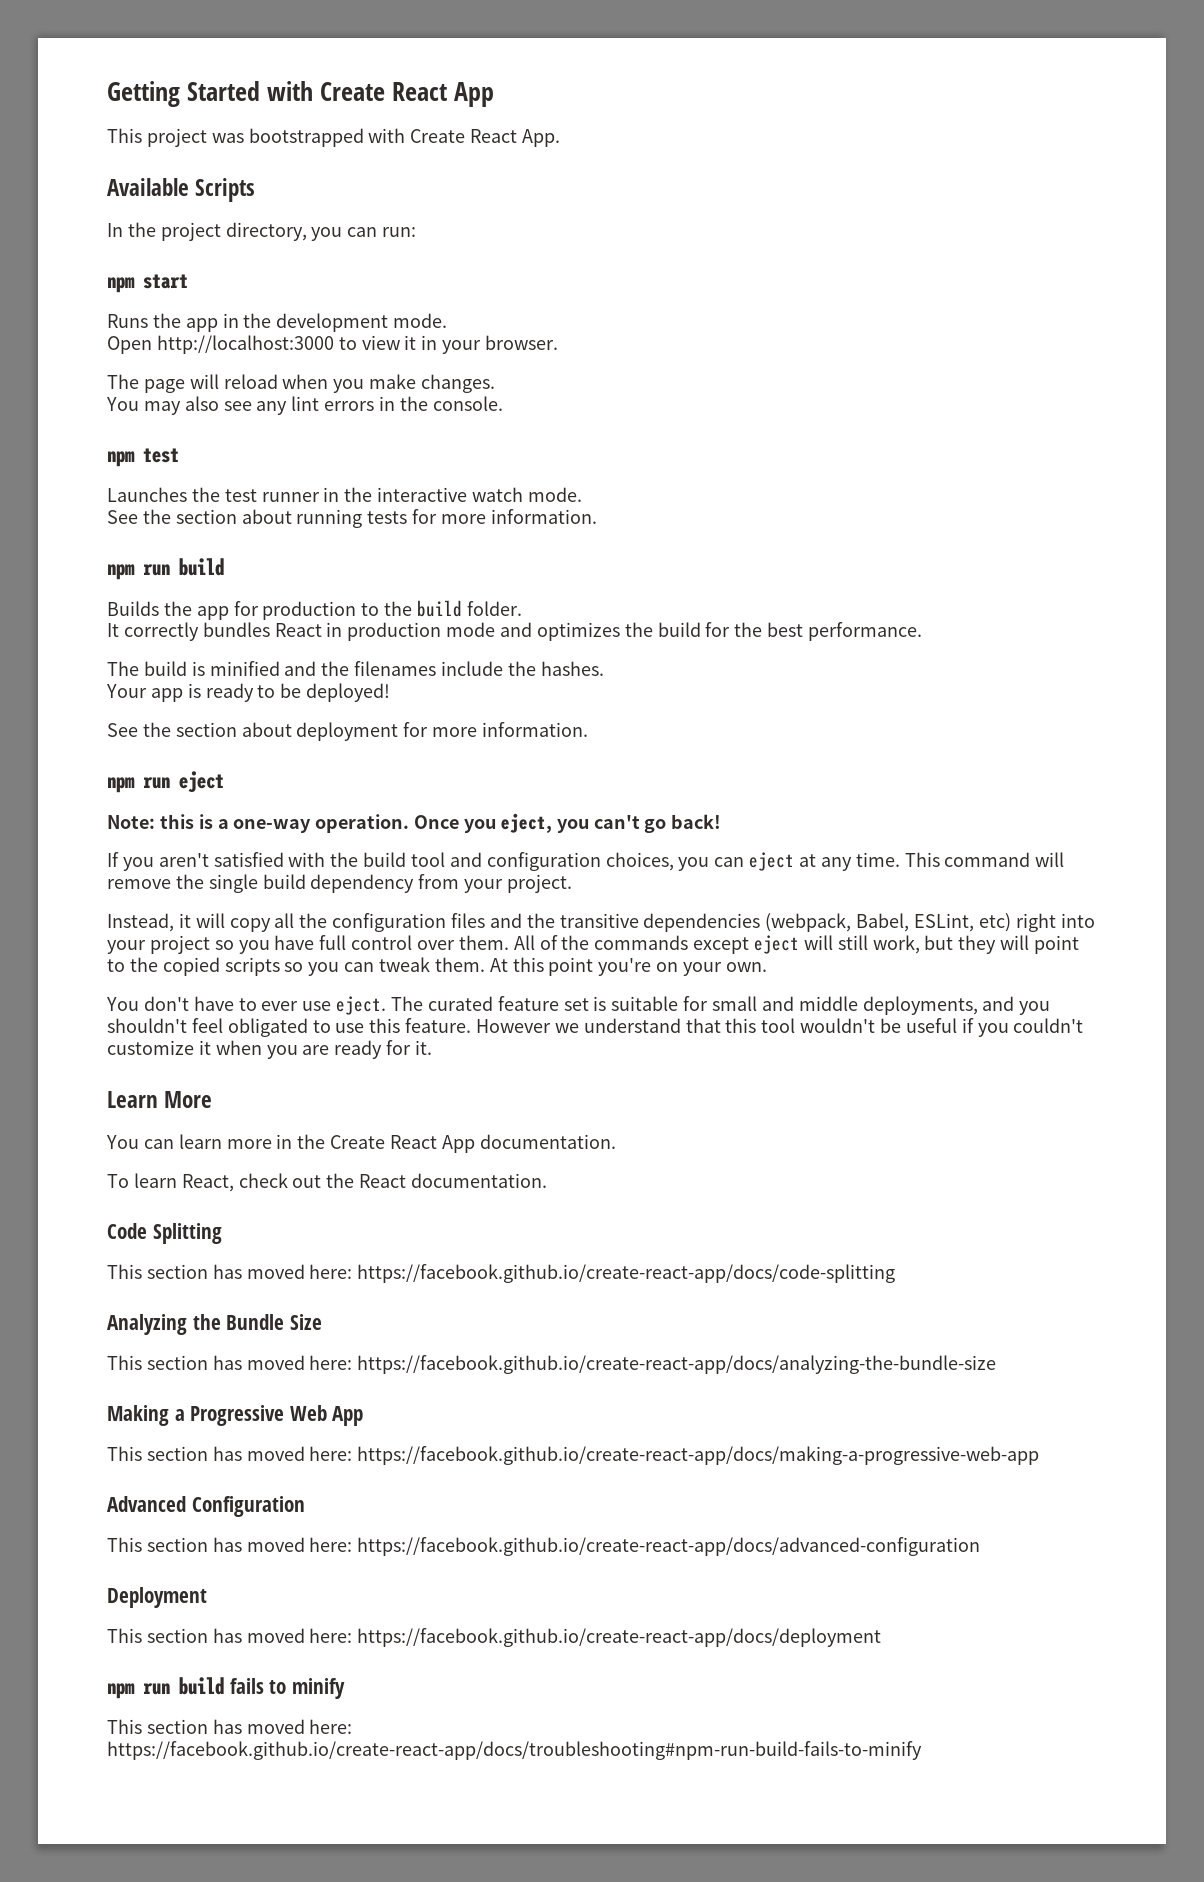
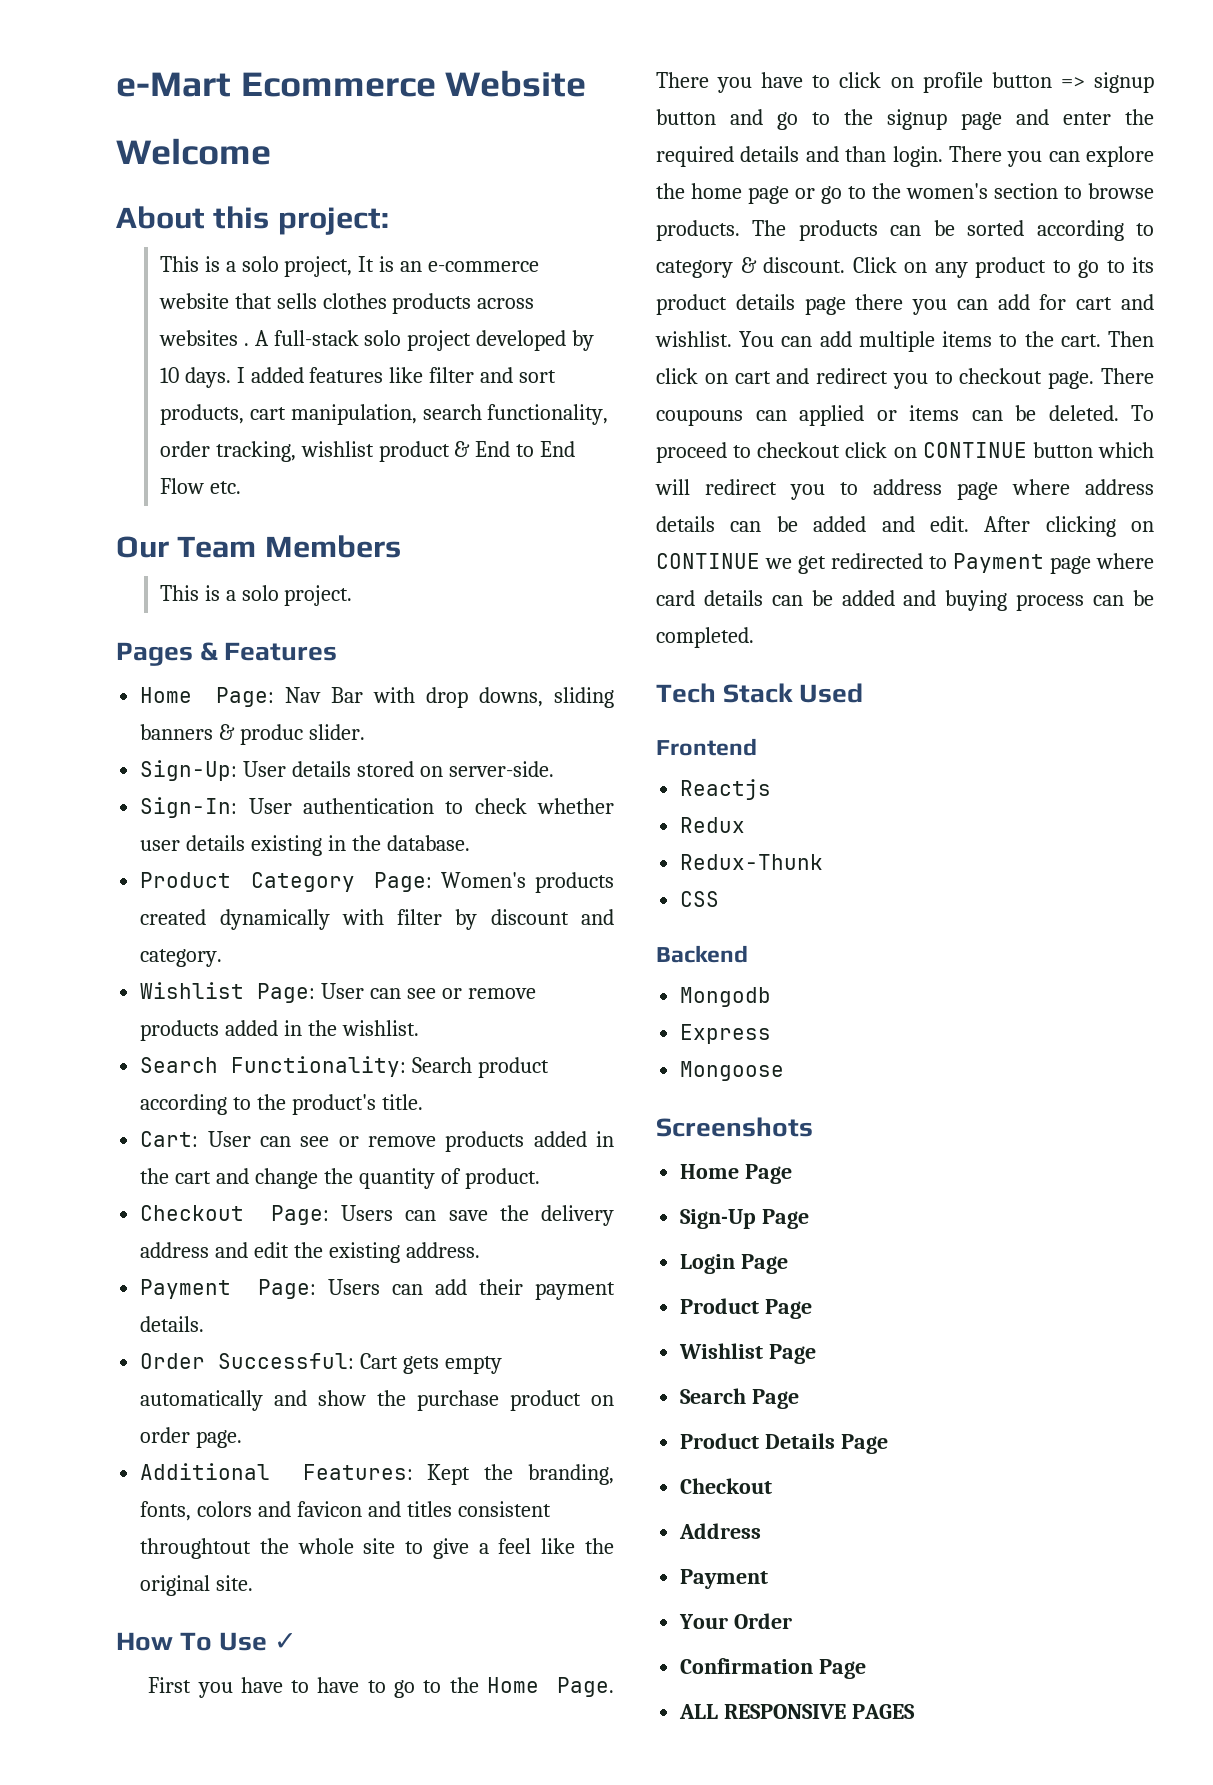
- Getting Started with Create React App
- This project was bootstrapped with Create React App.
- Available Scripts
- In the project directory, you can run:
- npm start
- Runs the app in the development mode.
- Open http://localhost:3000 to view it in your browser.
- The page will reload when you make changes.
- You may also see any lint errors in the console.
- npm test
- Launches the test runner in the interactive watch mode.
- See the section about running tests for more information.
- npm run build
- Builds the app for production to the build folder.
- It correctly bundles React in production mode and optimizes the build for the best performance.
- The build is minified and the filenames include the hashes.
- Your app is ready to be deployed!
- See the section about deployment for more information.
- npm run eject
- Note: this is a one-way operation. Once you eject, you can't go back!
- If you aren't satisfied with the build tool and configuration choices, you can eject at any time. This command will remove the single build dependency from your project.
- Instead, it will copy all the configuration files and the transitive dependencies (webpack, Babel, ESLint, etc) right into your project so you have full control over them. All of the commands except eject will still work, but they will point to the copied scripts so you can tweak them. At this point you're on your own.
- You don't have to ever use eject. The curated feature set is suitable for small and middle deployments, and you shouldn't feel obligated to use this feature. However we understand that this tool wouldn't be useful if you couldn't customize it when you are ready for it.
- Learn More
- You can learn more in the Create React App documentation.
- To learn React, check out the React documentation.
- Code Splitting
- This section has moved here: https://facebook.github.io/create-react-app/docs/code-splitting
- Analyzing the Bundle Size
- This section has moved here: https://facebook.github.io/create-react-app/docs/analyzing-the-bundle-size
- Making a Progressive Web App
- This section has moved here: https://facebook.github.io/create-react-app/docs/making-a-progressive-web-app
- Advanced Configuration
- This section has moved here: https://facebook.github.io/create-react-app/docs/advanced-configuration
- Deployment
- This section has moved here: https://facebook.github.io/create-react-app/docs/deployment
- npm run build fails to minify
- This section has moved here: https://facebook.github.io/create-react-app/docs/troubleshooting#npm-run-build-fails-to-minify
+ e-Mart Ecommerce Website
+ Welcome
+ About this project:
+ This is a solo project, It is an e-commerce website that sells clothes products across websites . A full-stack solo project developed by 10 days. I added features like filter and sort products, cart manipulation, search functionality, order tracking, wishlist product & End to End Flow etc.
+ Our Team Members
+ This is a solo project.
+ Pages & Features
+ Home Page: Nav Bar with drop downs, sliding banners & produc slider.
+ Sign-Up: User details stored on server-side.
+ Sign-In: User authentication to check whether user details existing in the database.
+ Product Category Page: Women's products created dynamically with filter by discount and category.
+ Wishlist Page: User can see or remove products added in the wishlist.
+ Search Functionality: Search product according to the product's title.
+ Cart: User can see or remove products added in the cart and change the quantity of product.
+ Checkout Page: Users can save the delivery address and edit the existing address.
+ Payment Page: Users can add their payment details.
+ Order Successful: Cart gets empty automatically and show the purchase product on order page.
+ Additional Features: Kept the branding, fonts, colors and favicon and titles consistent throughtout the whole site to give a feel like the original site.
+ How To Use ✓
+ First you have to have to go to the Home Page. There you have to click on profile button => signup button and go to the signup page and enter the required details and than login. There you can explore the home page or go to the women's section to browse products. The products can be sorted according to category & discount. Click on any product to go to its product details page there you can add for cart and wishlist. You can add multiple items to the cart. Then click on cart and redirect you to checkout page. There coupouns can applied or items can be deleted. To proceed to checkout click on CONTINUE button which will redirect you to address page where address details can be added and edit. After clicking on CONTINUE we get redirected to Payment page where card details can be added and buying process can be completed.
+ Tech Stack Used
+ Frontend
+ Reactjs
+ Redux
+ Redux-Thunk
+ CSS
+ Backend
+ Mongodb
+ Express
+ Mongoose
+ Screenshots
+ Home Page
+ Sign-Up Page
+ Login Page
+ Product Page
+ Wishlist Page
+ Search Page
+ Product Details Page
+ Checkout
+ Address
+ Payment
+ Your Order
+ Confirmation Page
+ ALL RESPONSIVE PAGES

